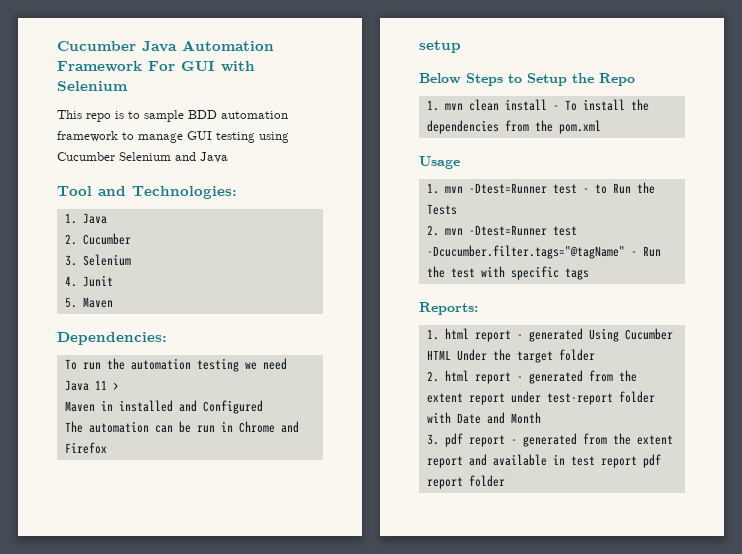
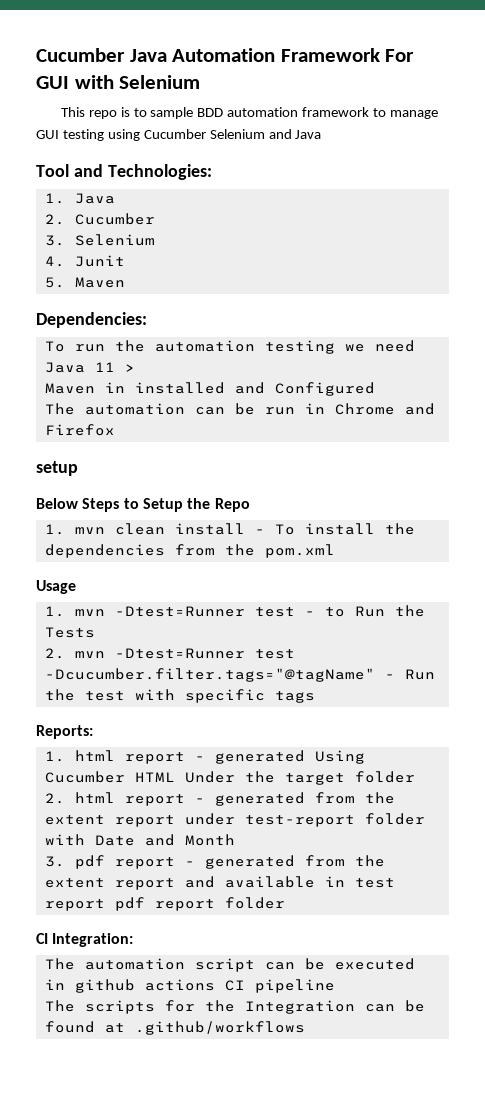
+ CI Integration:
+ The automation script can be executed in github actions CI pipeline
+ The scripts for the Integration can be found at .github/workflows

